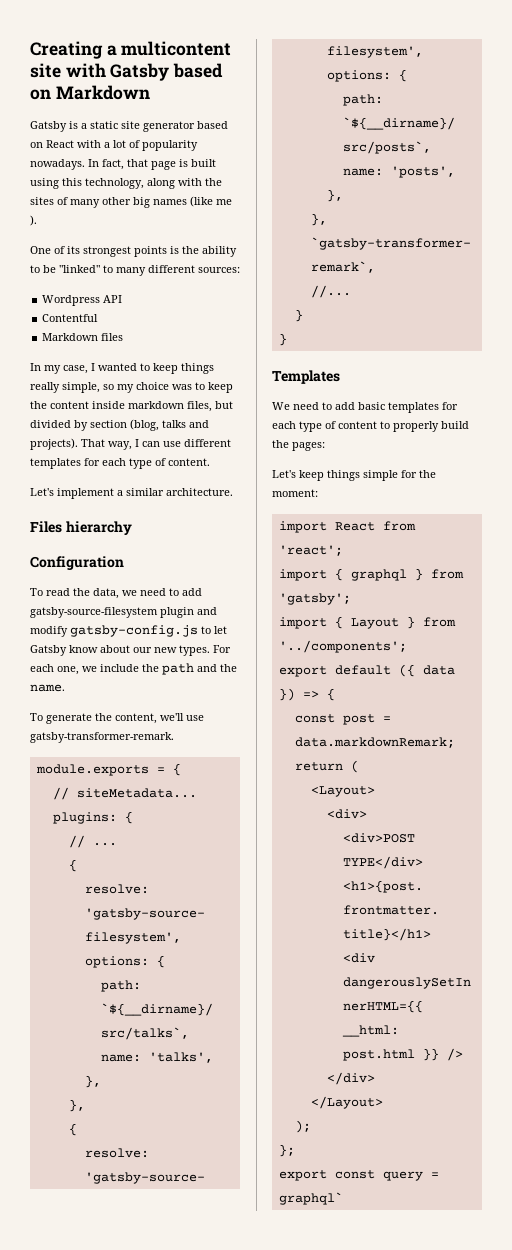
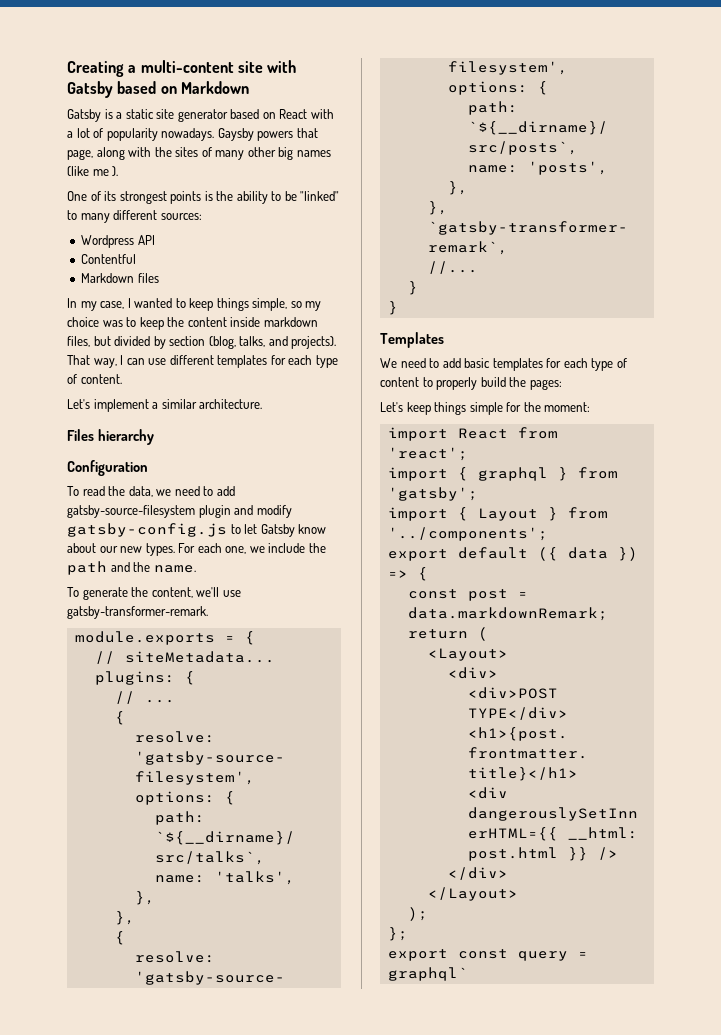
- Creating a multicontent site with Gatsby based on Markdown
+ Creating a multi-content site with Gatsby based on Markdown
- In fact, that page is built using this technology, along with the sites of many other big names (like me ).
+ Gaysby powers that page, along with the sites of many other big names (like me ).
- In my case, I wanted to keep things really simple, so my choice was to keep the content inside markdown files, but divided by section (blog, talks and projects).
+ In my case, I wanted to keep things simple, so my choice was to keep the content inside markdown files, but divided by section (blog, talks, and projects).

